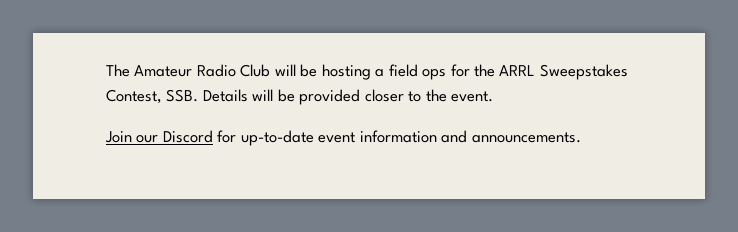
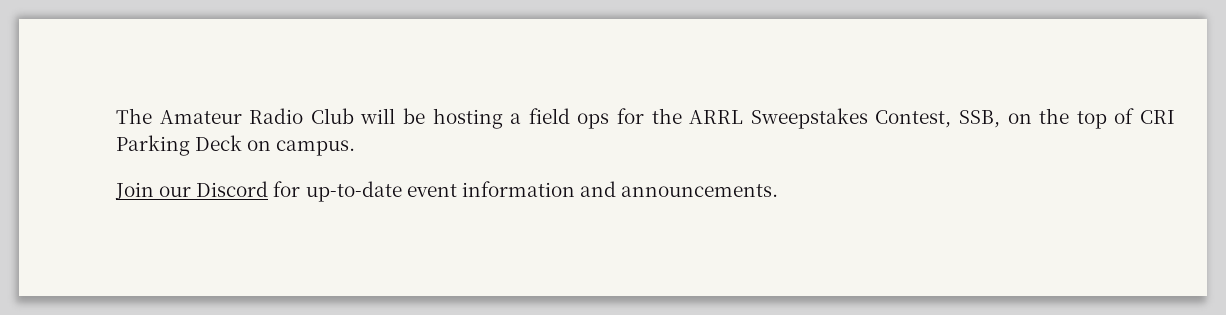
- The Amateur Radio Club will be hosting a field ops for the ARRL Sweepstakes Contest, SSB. Details will be provided closer to the event.
+ The Amateur Radio Club will be hosting a field ops for the ARRL Sweepstakes Contest, SSB, on the top of CRI Parking Deck on campus.

